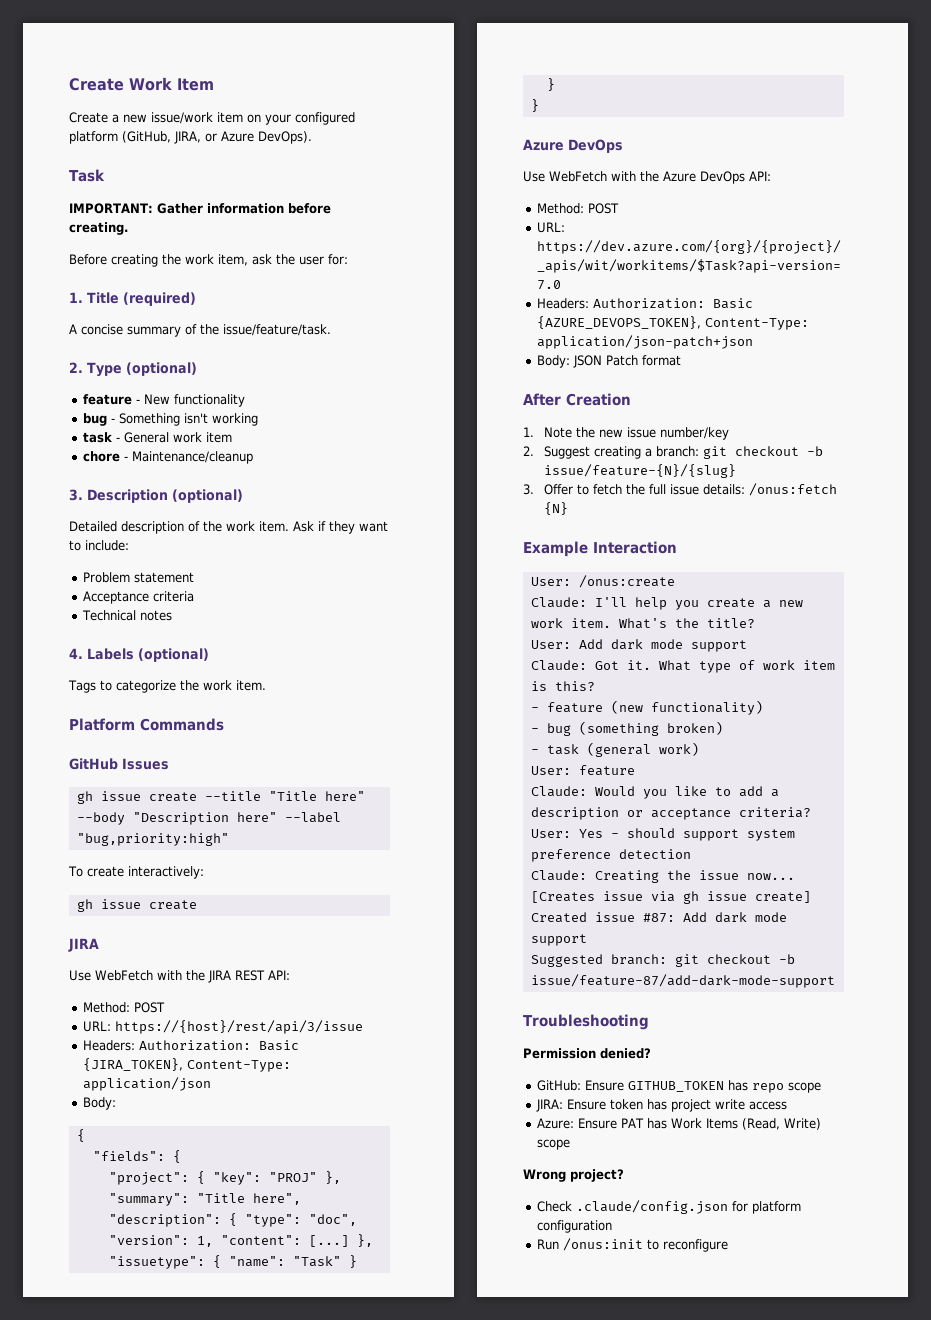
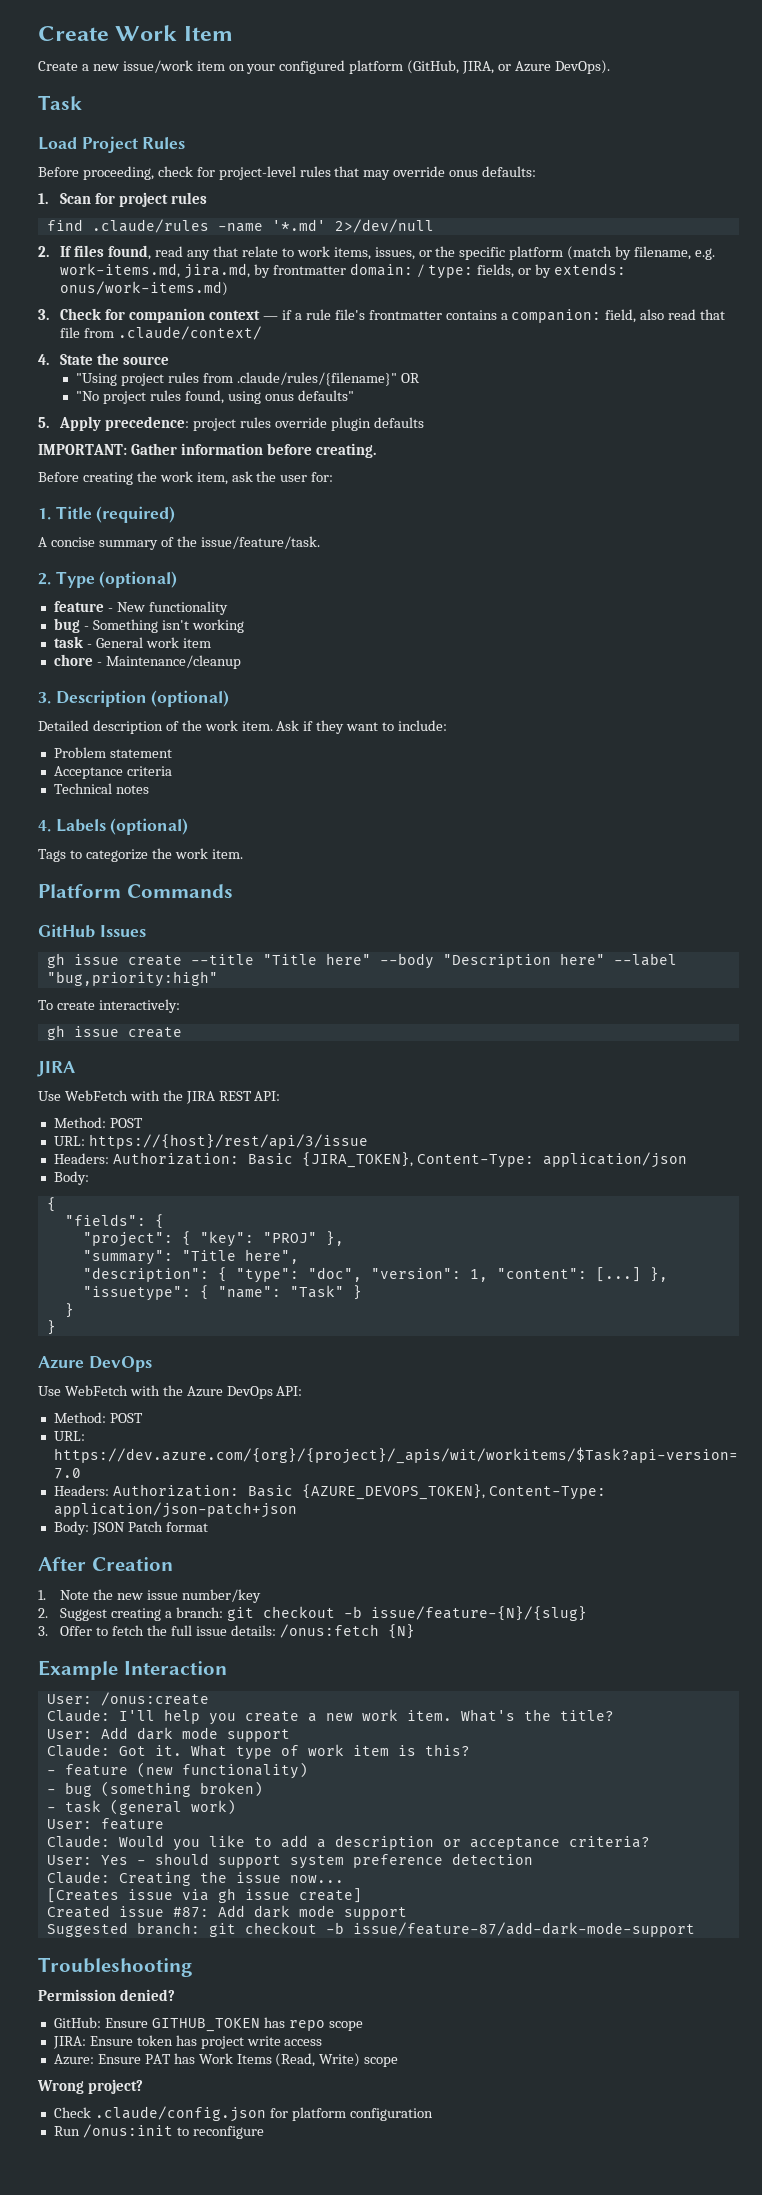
+ Load Project Rules
+ Before proceeding, check for project-level rules that may override onus defaults:
+ 1. Scan for project rules
+ find .claude/rules -name '*.md' 2>/dev/null
+ 2. If files found, read any that relate to work items, issues, or the specific platform (match by filename, e.g. work-items.md, jira.md, by frontmatter domain: / type: fields, or by extends: onus/work-items.md)
+ 3. Check for companion context — if a rule file's frontmatter contains a companion: field, also read that file from .claude/context/
+ 4. State the source
+ "Using project rules from .claude/rules/{filename}" OR
+ "No project rules found, using onus defaults"
+ 5. Apply precedence: project rules override plugin defaults

